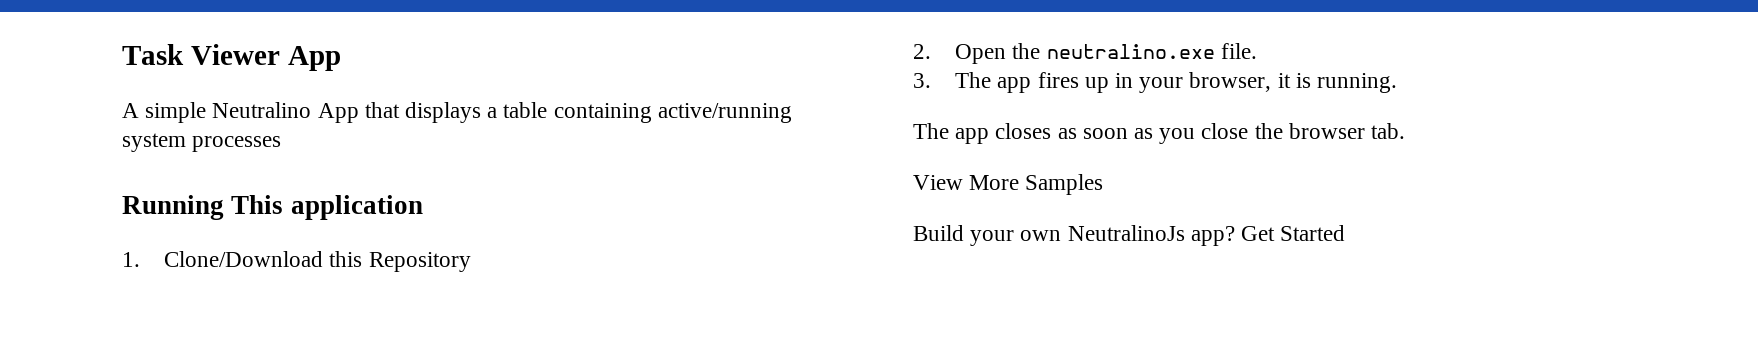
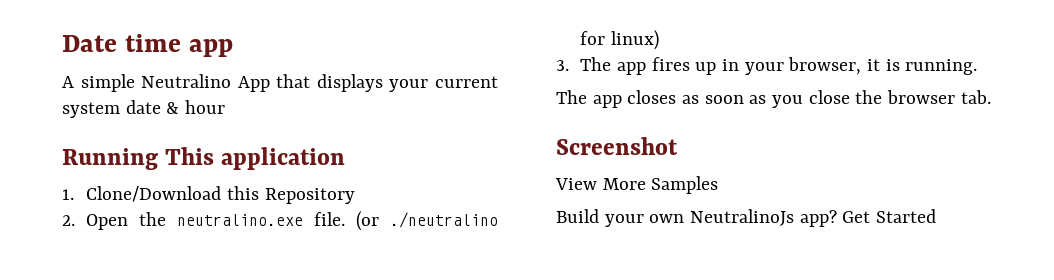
- Task Viewer App
+ Date time app
- A simple Neutralino App that displays a table containing active/running system processes
+ A simple Neutralino App that displays your current system date & hour
+ (or ./neutralino for linux)
+ Screenshot

